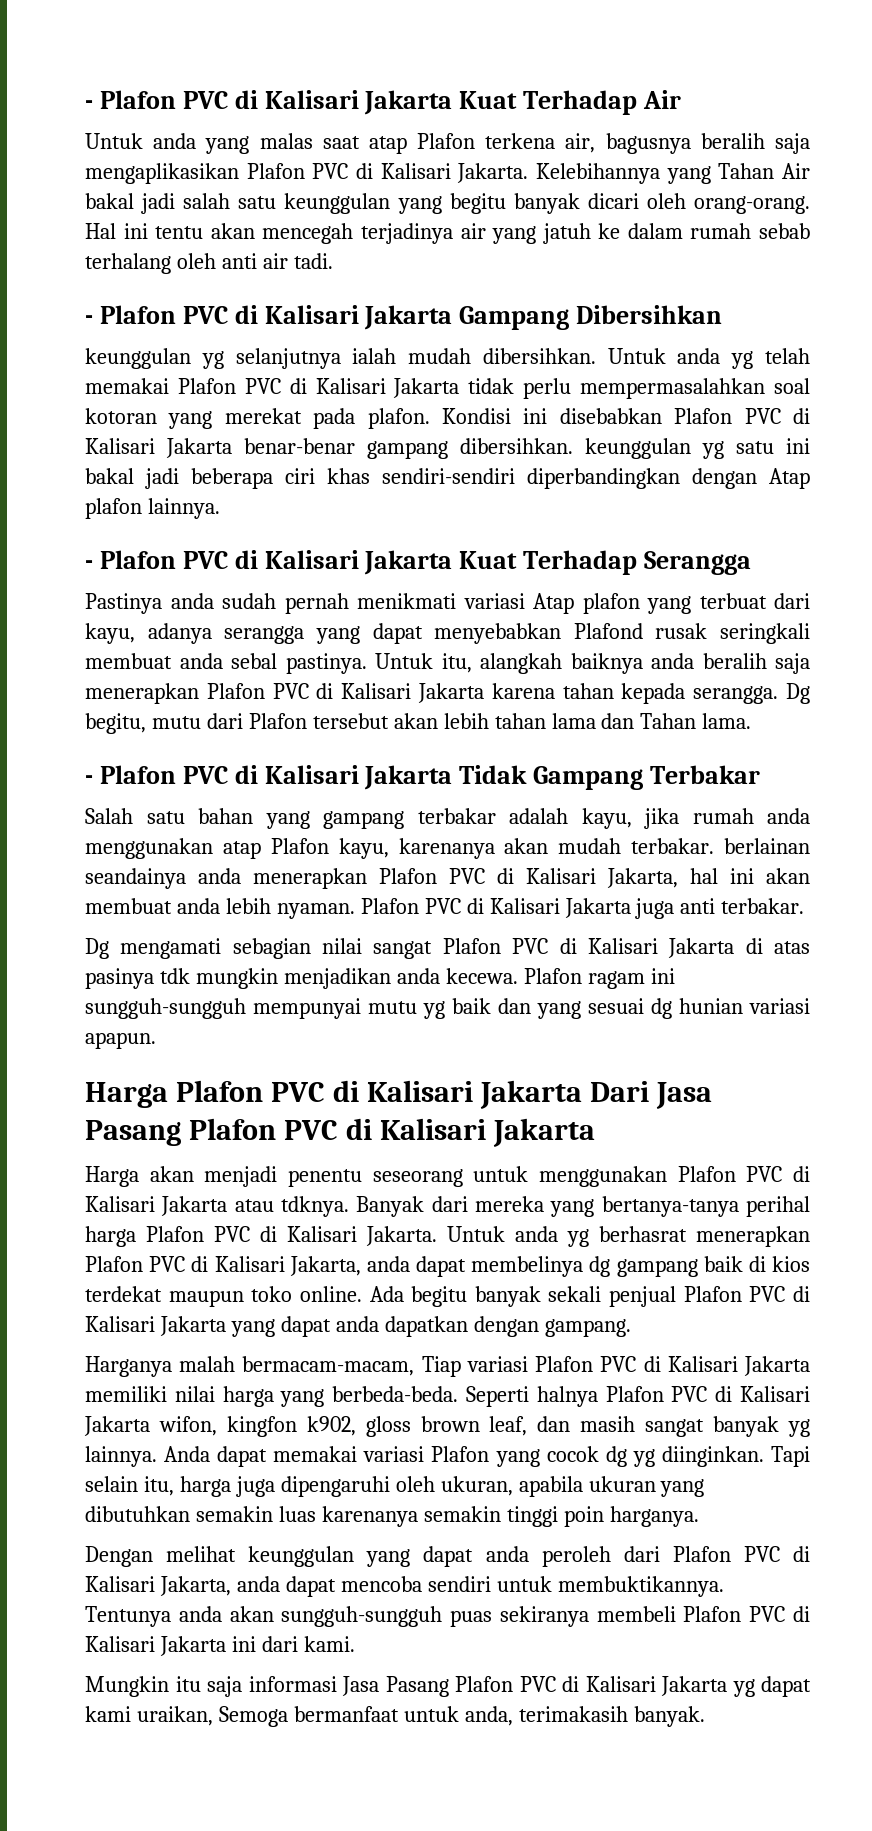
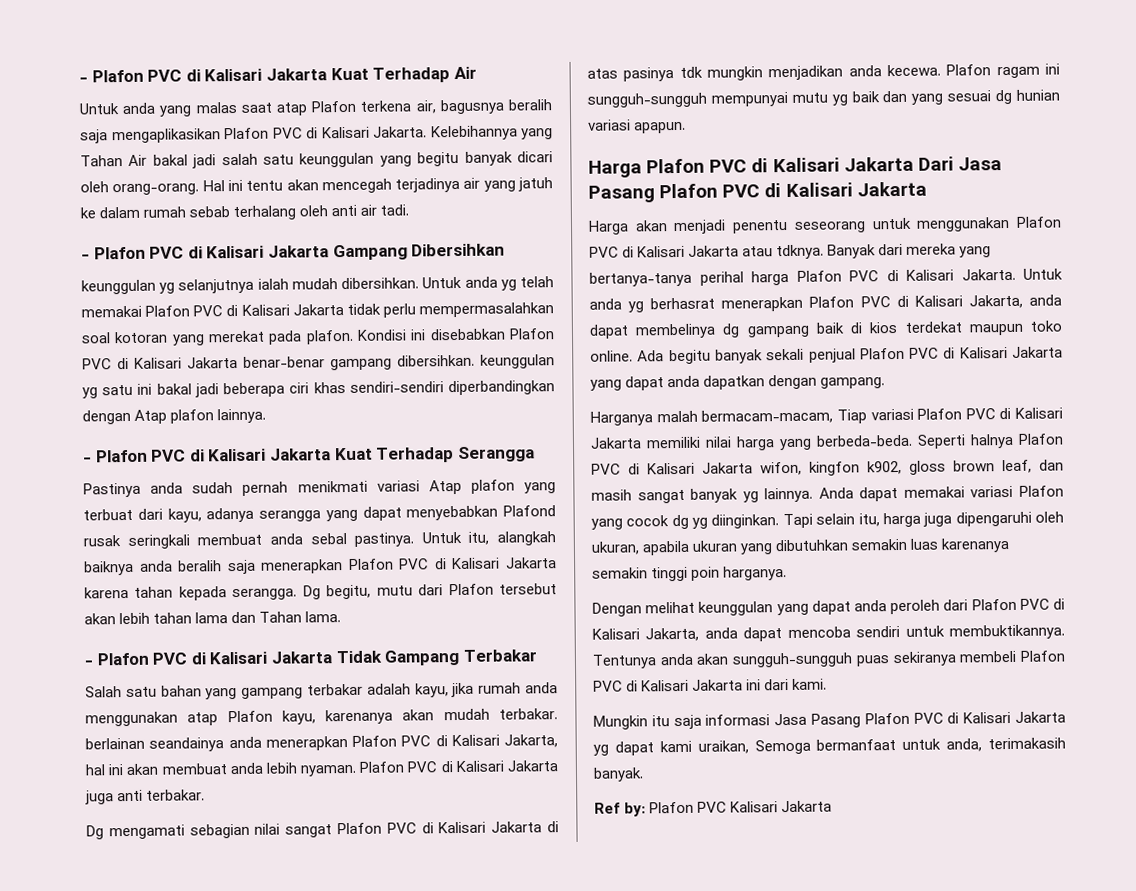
+ Ref by: Plafon PVC Kalisari Jakarta

